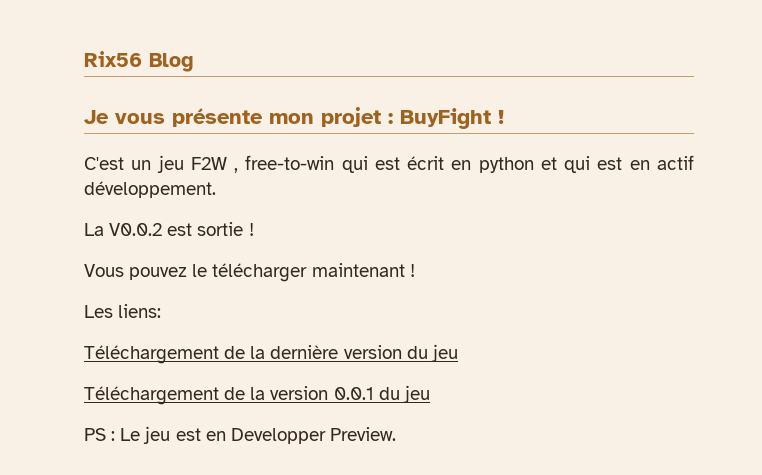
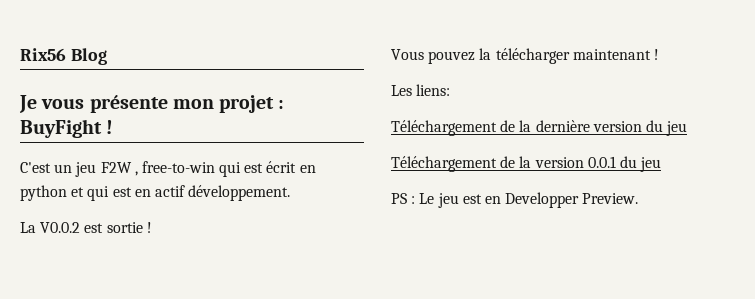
- Vous pouvez le télécharger maintenant !
+ Vous pouvez la télécharger maintenant !

